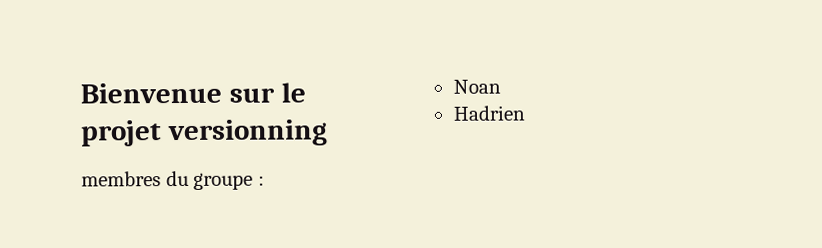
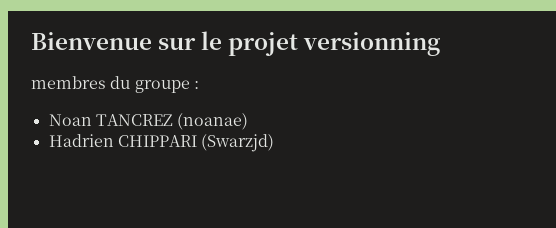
- Noan
+ Noan TANCREZ (noanae)
- Hadrien
+ Hadrien CHIPPARI (Swarzjd)

